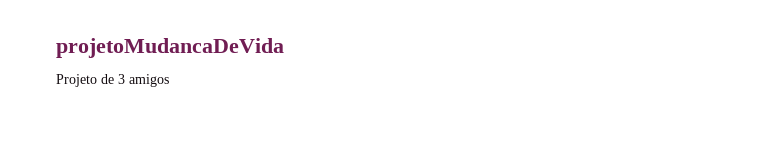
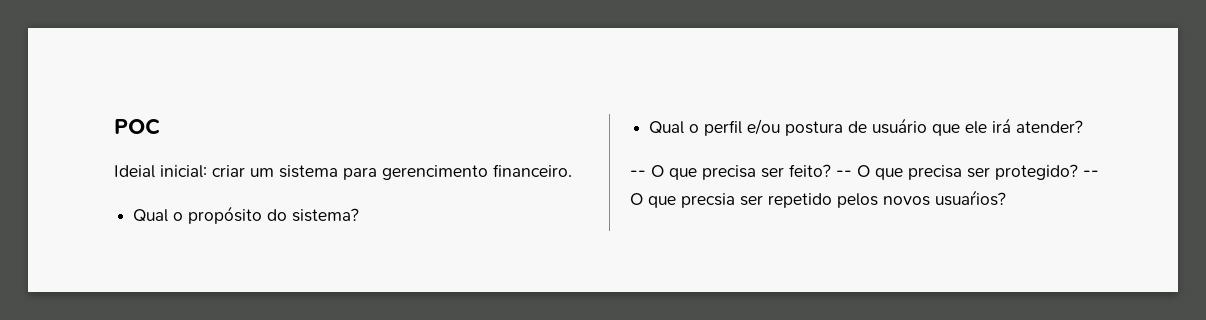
- projetoMudancaDeVida
- Projeto de 3 amigos
+ POC
+ Ideial inicial: criar um sistema para gerencimento financeiro.
+ Qual o propósito do sistema?
+ Qual o perfil e/ou postura de usuário que ele irá atender?
+ -- O que precisa ser feito? -- O que precisa ser protegido? -- O que precsia ser repetido pelos novos usuaŕios?

